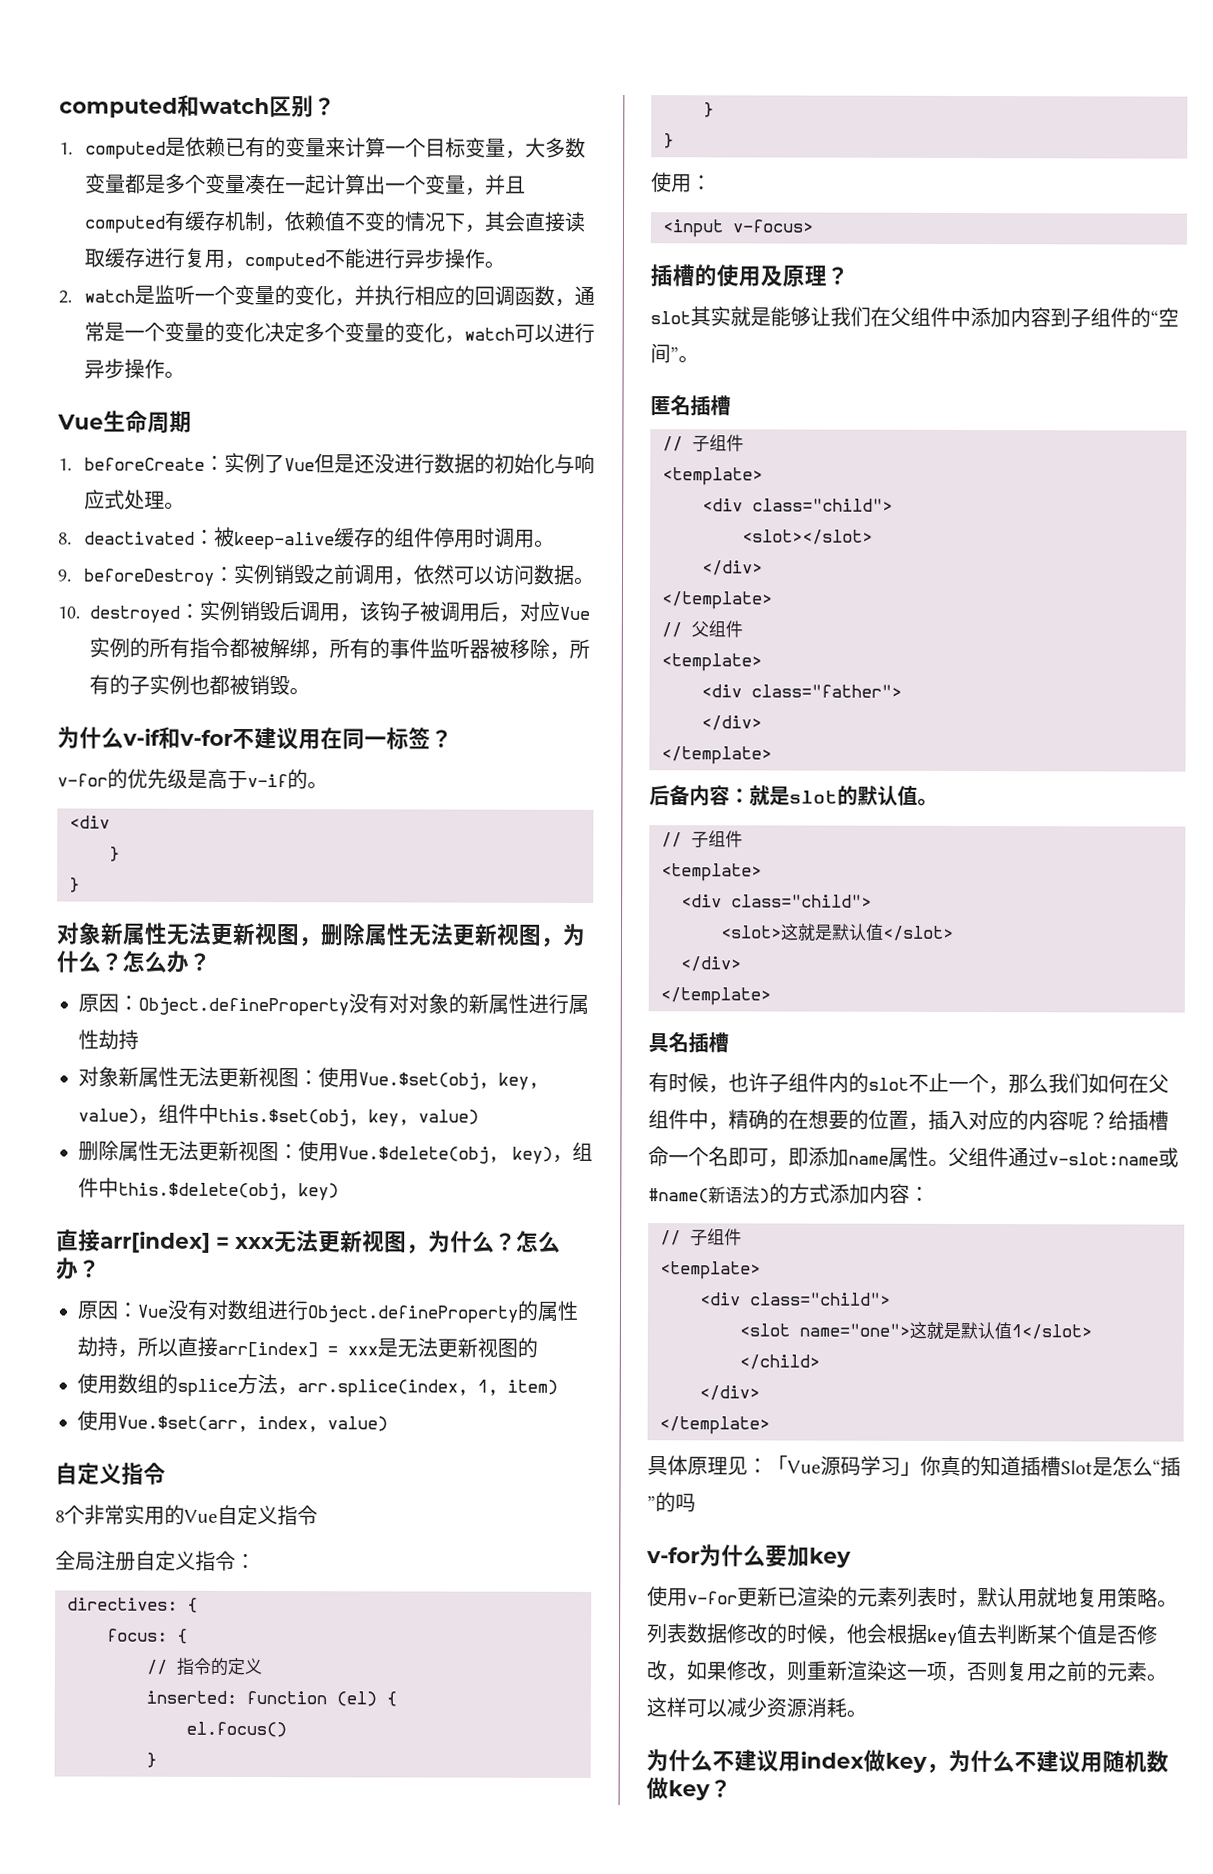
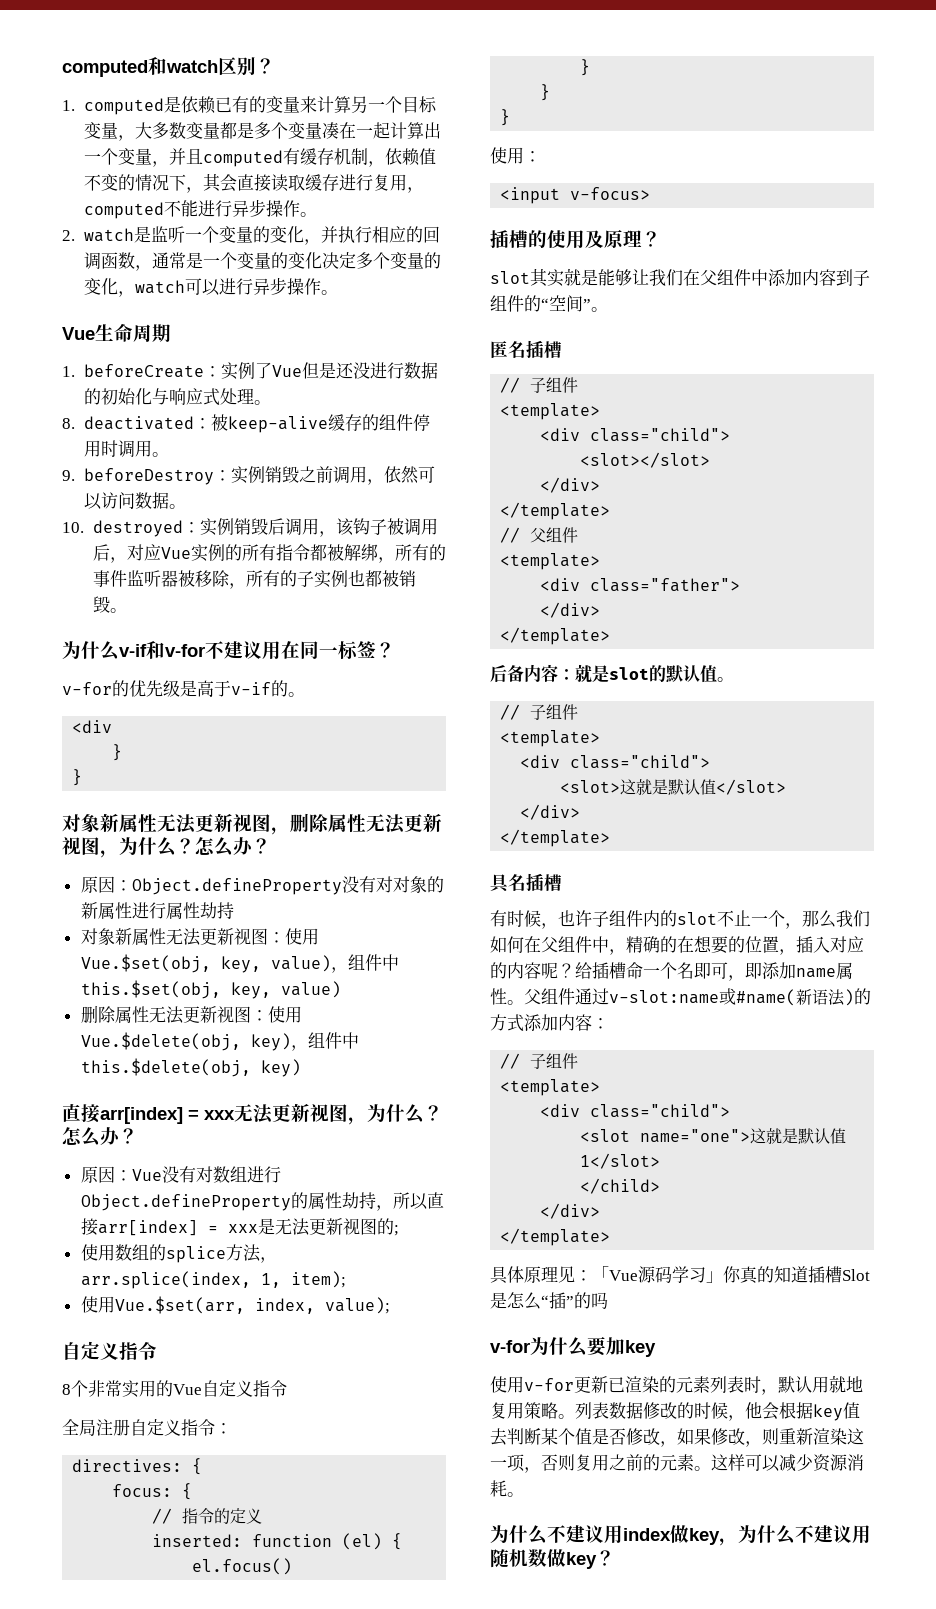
- 1. computed是依赖已有的变量来计算一个目标变量，大多数变量都是多个变量凑在一起计算出一个变量，并且computed有缓存机制，依赖值不变的情况下，其会直接读取缓存进行复用，computed不能进行异步操作。
+ 1. computed是依赖已有的变量来计算另一个目标变量，大多数变量都是多个变量凑在一起计算出一个变量，并且computed有缓存机制，依赖值不变的情况下，其会直接读取缓存进行复用，computed不能进行异步操作。
- 原因：Vue没有对数组进行Object.defineProperty的属性劫持，所以直接arr[index] = xxx是无法更新视图的
+ 原因：Vue没有对数组进行Object.defineProperty的属性劫持，所以直接arr[index] = xxx是无法更新视图的;
- 使用数组的splice方法，arr.splice(index, 1, item)
+ 使用数组的splice方法，arr.splice(index, 1, item);
- 使用Vue.$set(arr, index, value)
+ 使用Vue.$set(arr, index, value);

